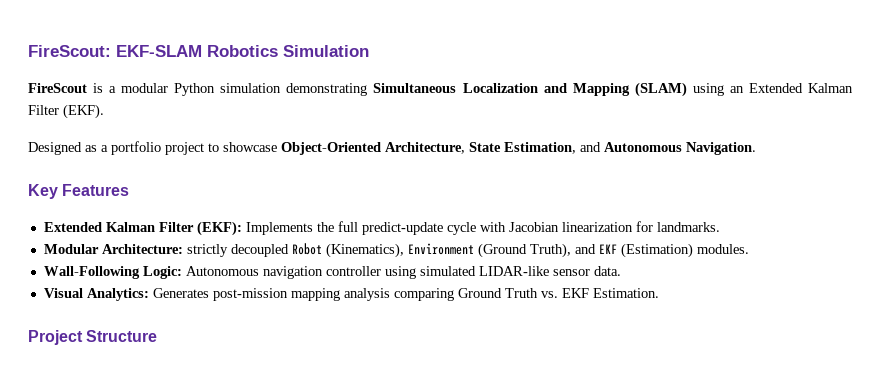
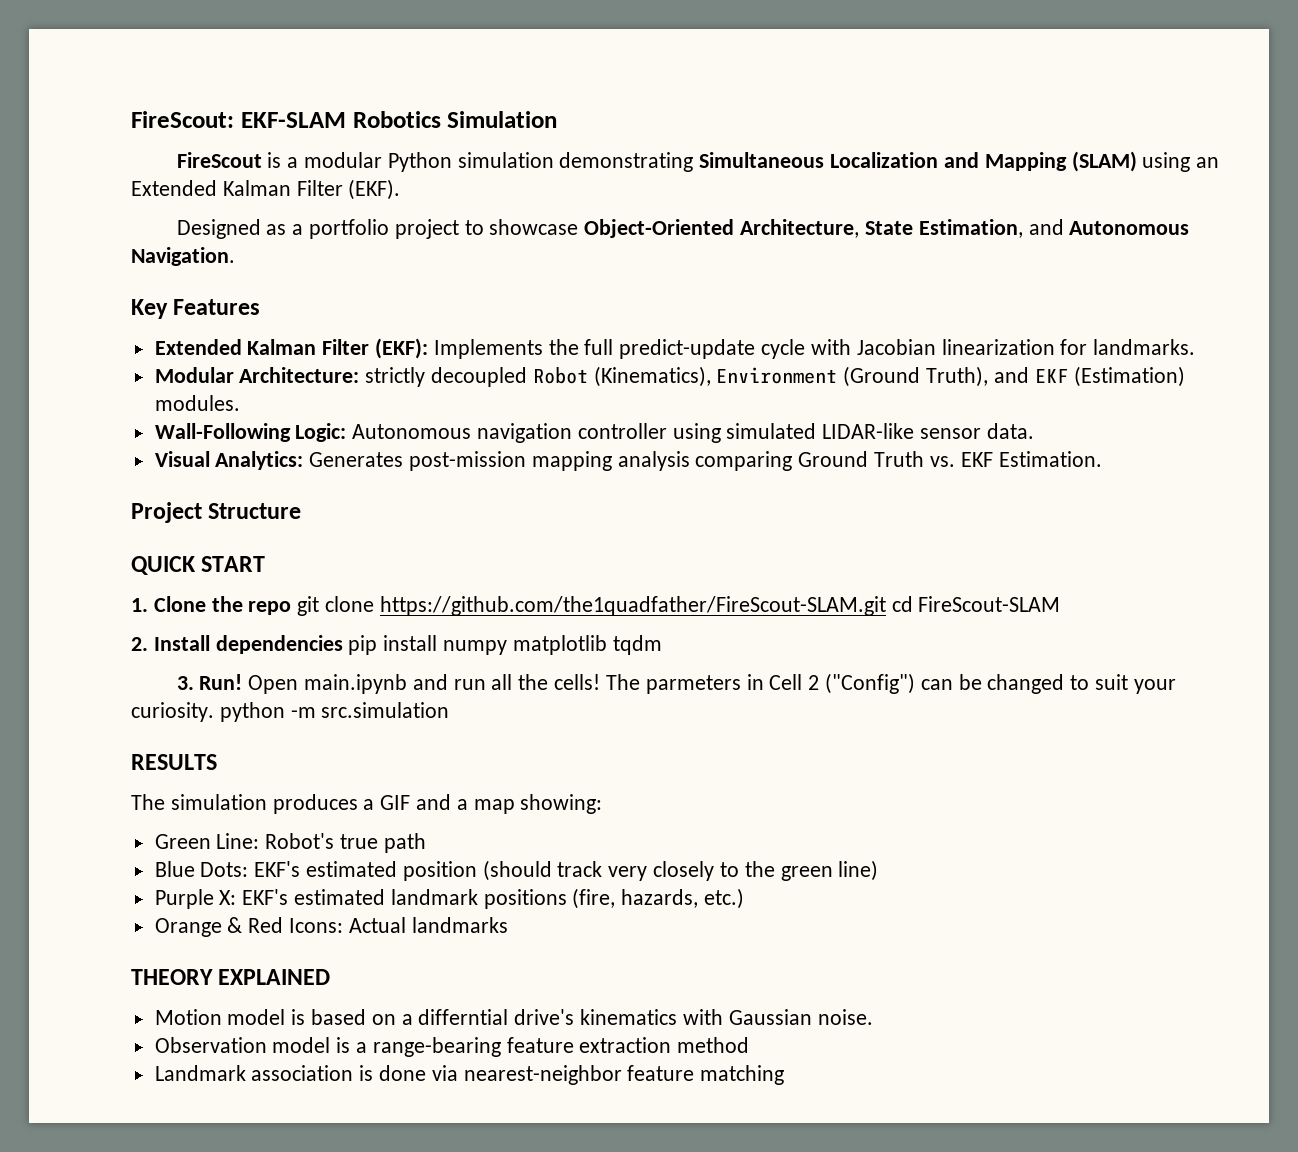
+ QUICK START
+ 1. Clone the repo git clone https://github.com/the1quadfather/FireScout-SLAM.git cd FireScout-SLAM
+ 2. Install dependencies pip install numpy matplotlib tqdm
+ 3. Run! Open main.ipynb and run all the cells! The parmeters in Cell 2 ("Config") can be changed to suit your curiosity. python -m src.simulation
+ RESULTS
+ The simulation produces a GIF and a map showing:
+ Green Line: Robot's true path
+ Blue Dots: EKF's estimated position (should track very closely to the green line)
+ Purple X: EKF's estimated landmark positions (fire, hazards, etc.)
+ Orange & Red Icons: Actual landmarks
+ THEORY EXPLAINED
+ Motion model is based on a differntial drive's kinematics with Gaussian noise.
+ Observation model is a range-bearing feature extraction method
+ Landmark association is done via nearest-neighbor feature matching

